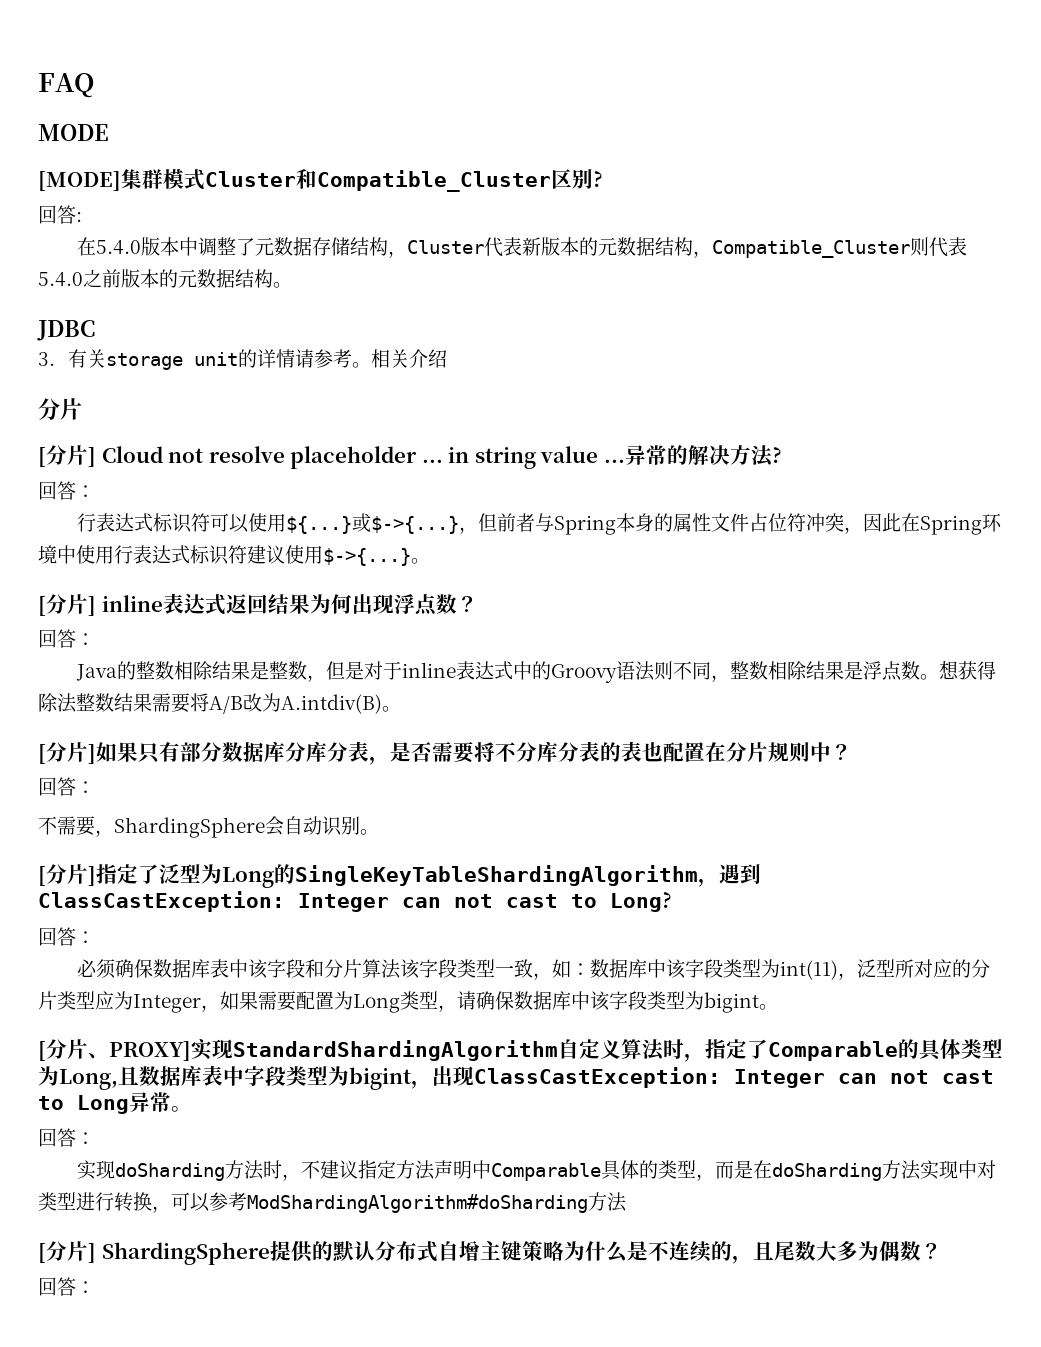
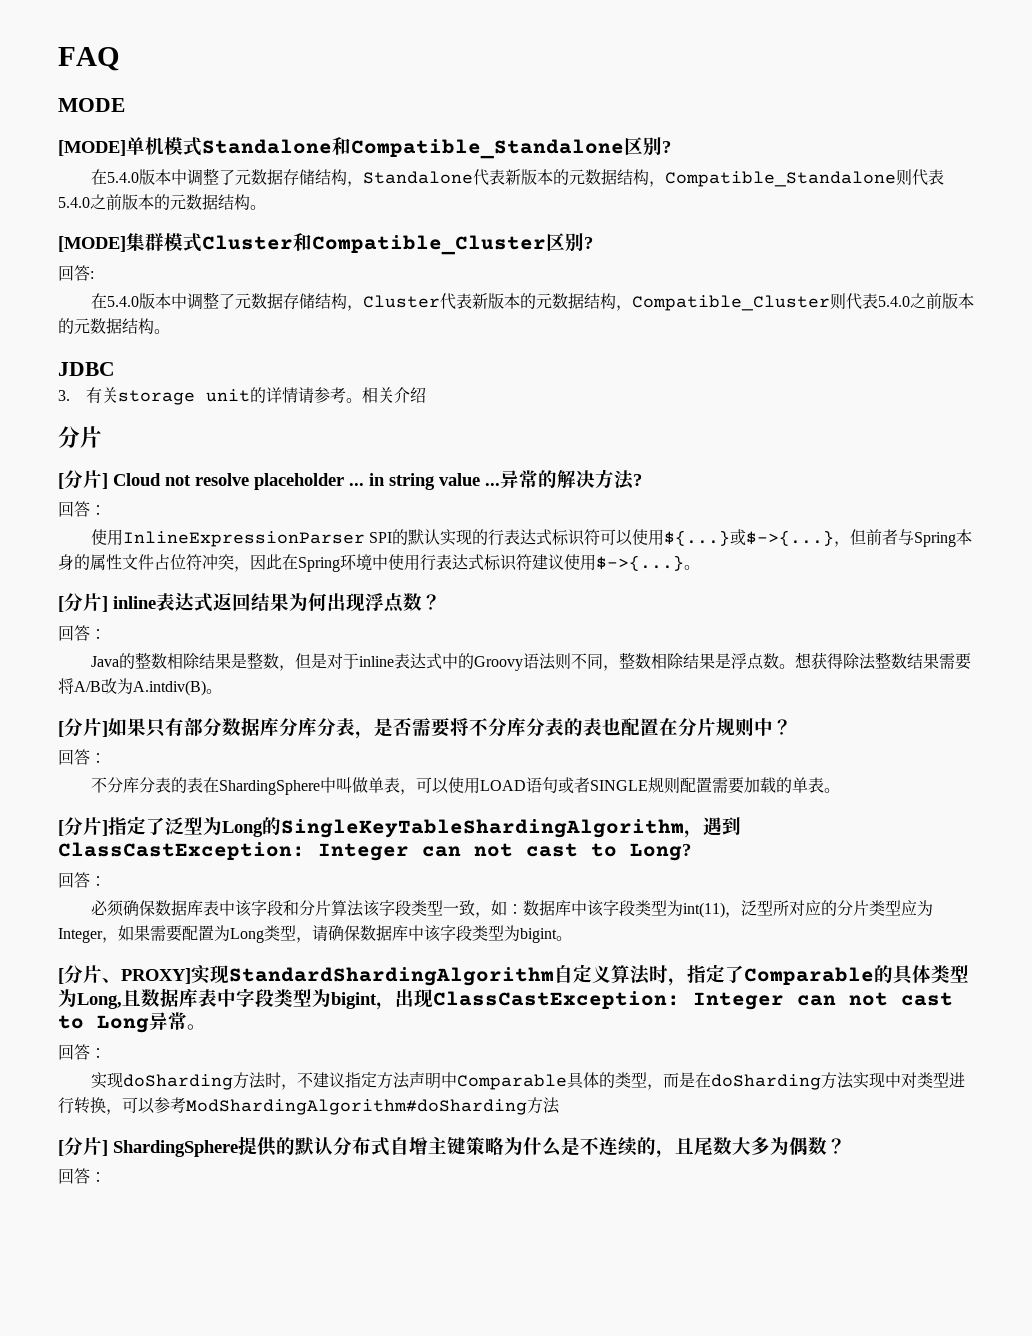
+ [MODE]单机模式Standalone和Compatible_Standalone区别?
+ 在5.4.0版本中调整了元数据存储结构，Standalone代表新版本的元数据结构，Compatible_Standalone则代表5.4.0之前版本的元数据结构。
- 行表达式标识符可以使用${...}或$->{...}，但前者与Spring本身的属性文件占位符冲突，因此在Spring环境中使用行表达式标识符建议使用$->{...}。
+ 使用InlineExpressionParser SPI的默认实现的行表达式标识符可以使用${...}或$->{...}，但前者与Spring本身的属性文件占位符冲突，因此在Spring环境中使用行表达式标识符建议使用$->{...}。
- 不需要，ShardingSphere会自动识别。
+ 不分库分表的表在ShardingSphere中叫做单表，可以使用LOAD语句或者SINGLE规则配置需要加载的单表。

